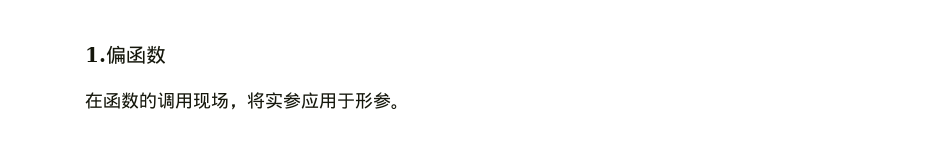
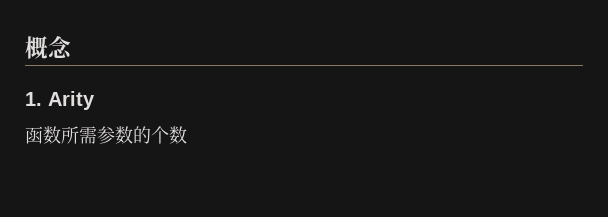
- 1.偏函数
- 在函数的调用现场，将实参应用于形参。
+ 概念
+ 1. Arity
+ 函数所需参数的个数

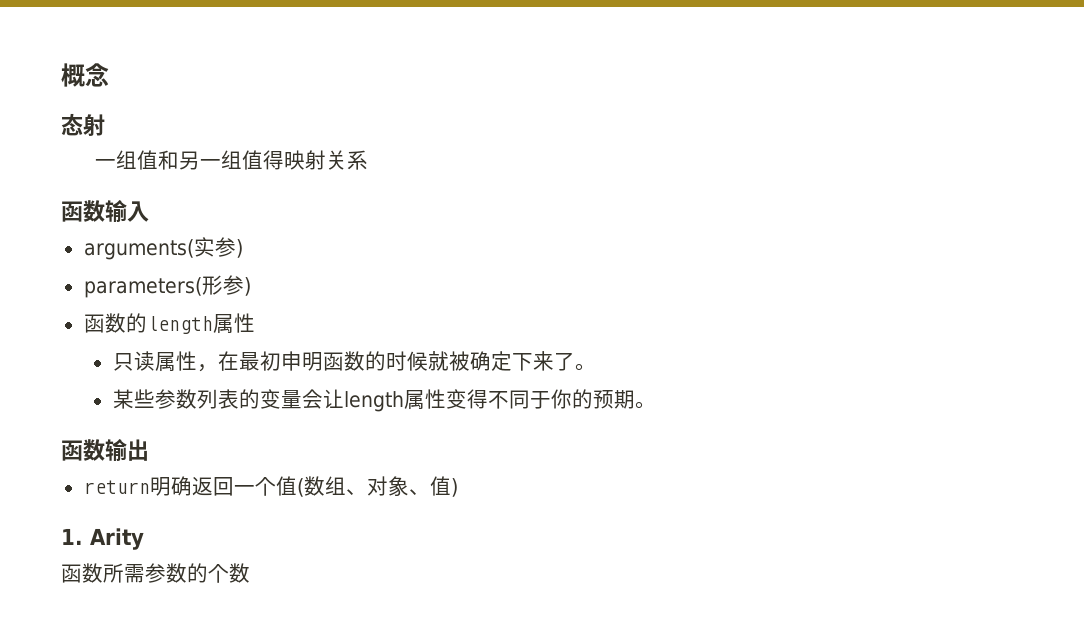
+ 态射
+ 一组值和另一组值得映射关系
+ 函数输入
+ arguments(实参)
+ parameters(形参)
+ 函数的length属性
+ 只读属性，在最初申明函数的时候就被确定下来了。
+ 某些参数列表的变量会让length属性变得不同于你的预期。
+ 函数输出
+ return明确返回一个值(数组、对象、值)

